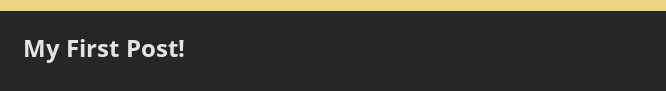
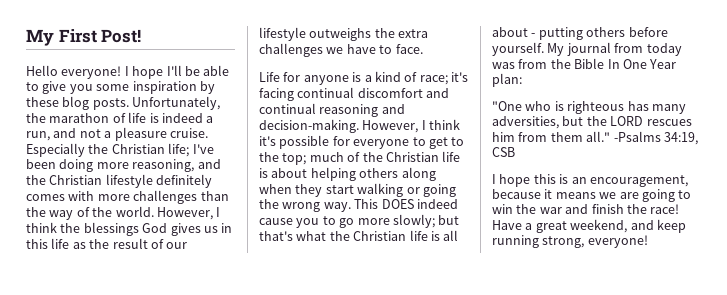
+ Hello everyone! I hope I'll be able to give you some inspiration by these blog posts. Unfortunately, the marathon of life is indeed a run, and not a pleasure cruise. Especially the Christian life; I've been doing more reasoning, and the Christian lifestyle definitely comes with more challenges than the way of the world. However, I think the blessings God gives us in this life as the result of our lifestyle outweighs the extra challenges we have to face.
+ Life for anyone is a kind of race; it's facing continual discomfort and continual reasoning and decision-making. However, I think it's possible for everyone to get to the top; much of the Christian life is about helping others along when they start walking or going the wrong way. This DOES indeed cause you to go more slowly; but that's what the Christian life is all about - putting others before yourself. My journal from today was from the Bible In One Year plan:
+ "One who is righteous has many adversities, but the LORD rescues him from them all." -Psalms 34:19, CSB
+ I hope this is an encouragement, because it means we are going to win the war and finish the race! Have a great weekend, and keep running strong, everyone!

